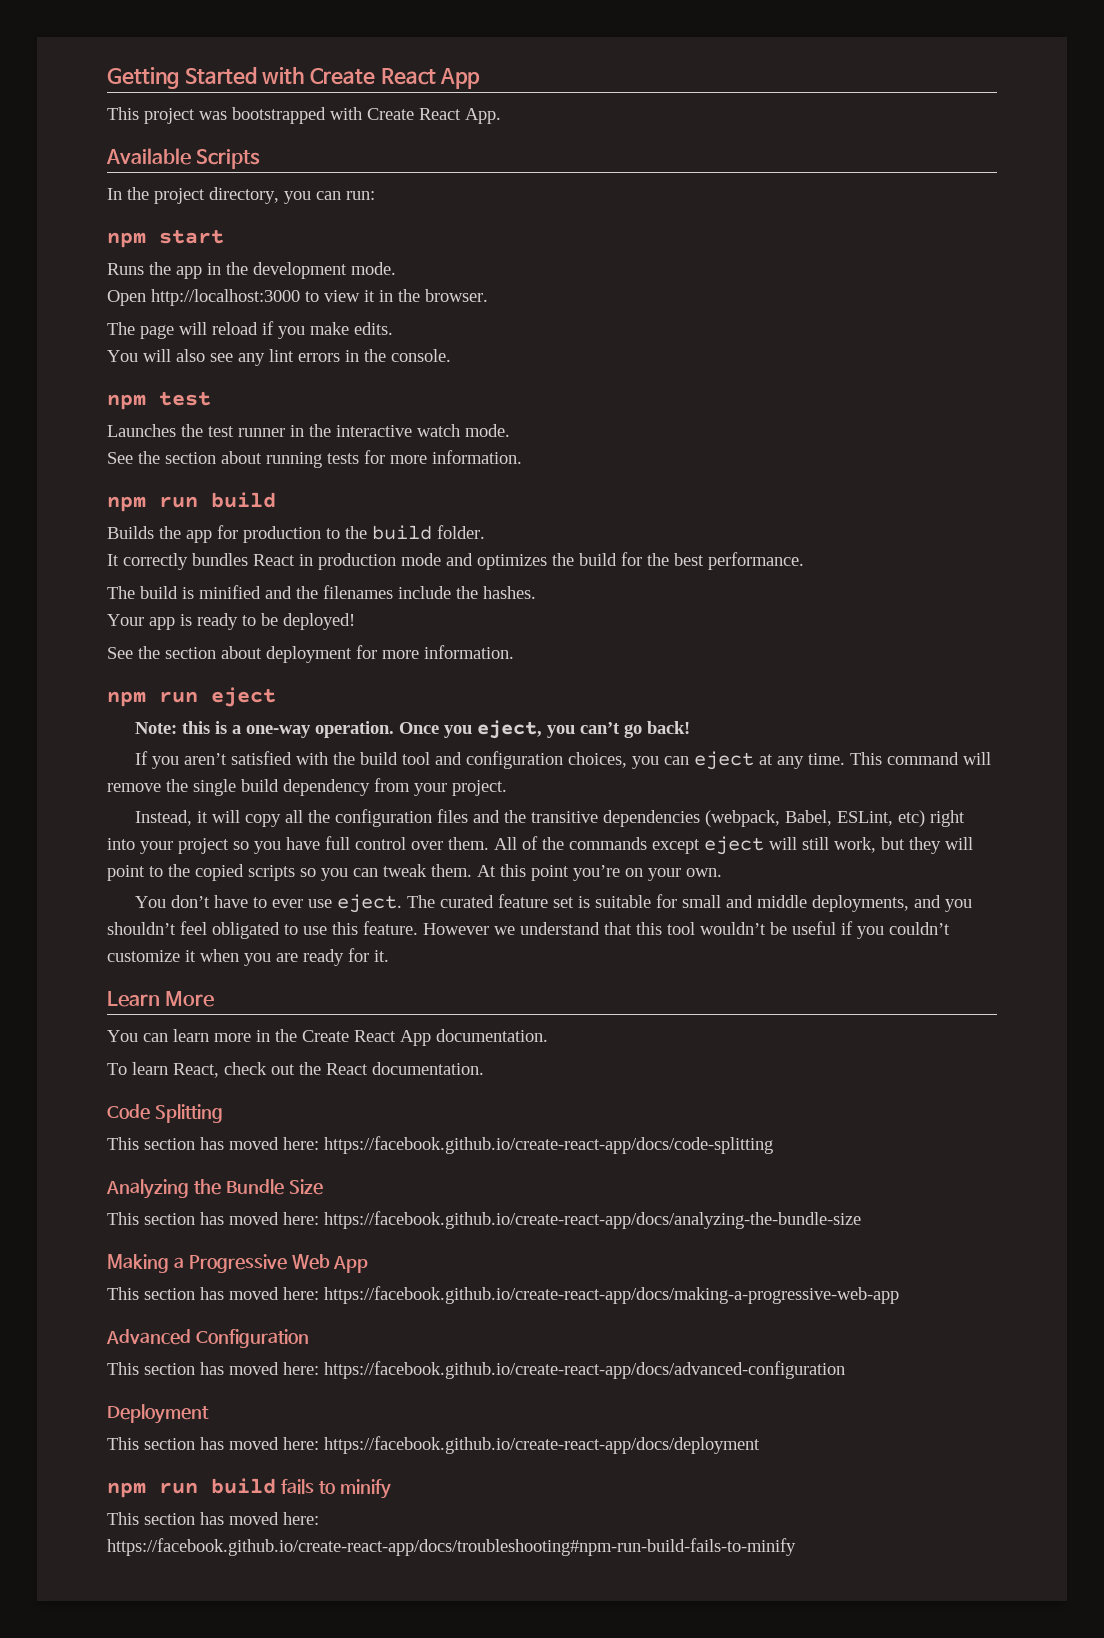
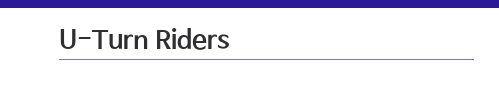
- Getting Started with Create React App
- This project was bootstrapped with Create React App.
- Available Scripts
- In the project directory, you can run:
- npm start
- Runs the app in the development mode.
- Open http://localhost:3000 to view it in the browser.
- The page will reload if you make edits.
- You will also see any lint errors in the console.
- npm test
- Launches the test runner in the interactive watch mode.
- See the section about running tests for more information.
- npm run build
- Builds the app for production to the build folder.
- It correctly bundles React in production mode and optimizes the build for the best performance.
- The build is minified and the filenames include the hashes.
- Your app is ready to be deployed!
- See the section about deployment for more information.
- npm run eject
- Note: this is a one-way operation. Once you eject, you can’t go back!
- If you aren’t satisfied with the build tool and configuration choices, you can eject at any time. This command will remove the single build dependency from your project.
- Instead, it will copy all the configuration files and the transitive dependencies (webpack, Babel, ESLint, etc) right into your project so you have full control over them. All of the commands except eject will still work, but they will point to the copied scripts so you can tweak them. At this point you’re on your own.
- You don’t have to ever use eject. The curated feature set is suitable for small and middle deployments, and you shouldn’t feel obligated to use this feature. However we understand that this tool wouldn’t be useful if you couldn’t customize it when you are ready for it.
- Learn More
- You can learn more in the Create React App documentation.
- To learn React, check out the React documentation.
- Code Splitting
- This section has moved here: https://facebook.github.io/create-react-app/docs/code-splitting
- Analyzing the Bundle Size
- This section has moved here: https://facebook.github.io/create-react-app/docs/analyzing-the-bundle-size
- Making a Progressive Web App
- This section has moved here: https://facebook.github.io/create-react-app/docs/making-a-progressive-web-app
- Advanced Configuration
- This section has moved here: https://facebook.github.io/create-react-app/docs/advanced-configuration
- Deployment
- This section has moved here: https://facebook.github.io/create-react-app/docs/deployment
- npm run build fails to minify
- This section has moved here: https://facebook.github.io/create-react-app/docs/troubleshooting#npm-run-build-fails-to-minify
+ U-Turn Riders

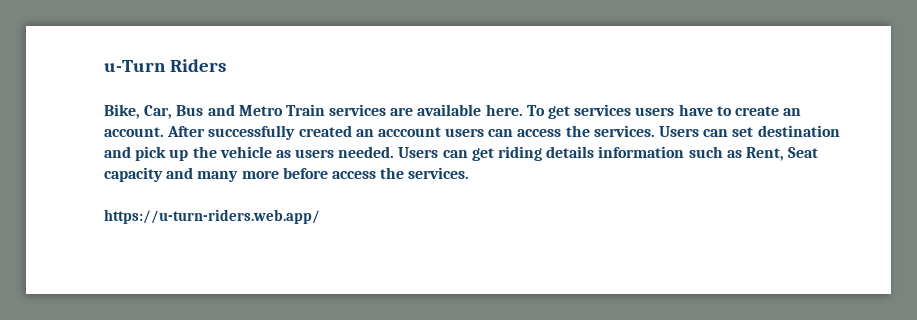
- U-Turn Riders
+ u-Turn Riders
+ Bike, Car, Bus and Metro Train services are available here. To get services users have to create an account. After successfully created an acccount users can access the services. Users can set destination and pick up the vehicle as users needed. Users can get riding details information such as Rent, Seat capacity and many more before access the services.
+ https://u-turn-riders.web.app/

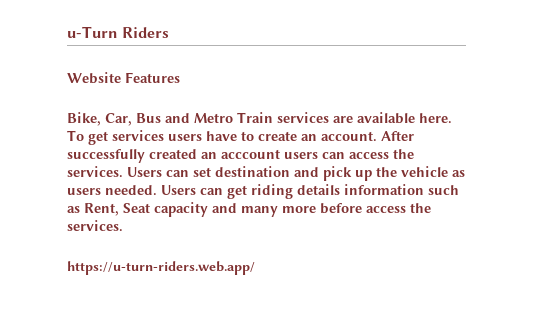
+ Website Features

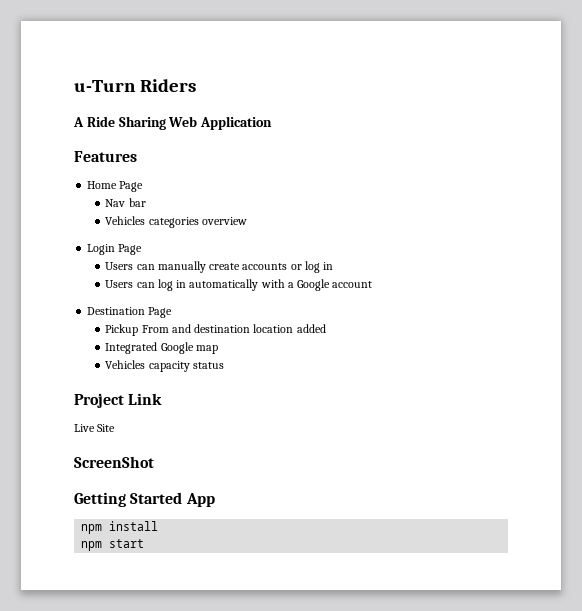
- Website Features
- Bike, Car, Bus and Metro Train services are available here. To get services users have to create an account. After successfully created an acccount users can access the services. Users can set destination and pick up the vehicle as users needed. Users can get riding details information such as Rent, Seat capacity and many more before access the services.
- https://u-turn-riders.web.app/
+ A Ride Sharing Web Application
+ Features
+ Home Page
+ Nav bar
+ Vehicles categories overview
+ Login Page
+ Users can manually create accounts or log in
+ Users can log in automatically with a Google account
+ Destination Page
+ Pickup From and destination location added
+ Integrated Google map
+ Vehicles capacity status
+ Project Link
+ Live Site
+ ScreenShot
+ Getting Started App
+ npm install
+ npm start

